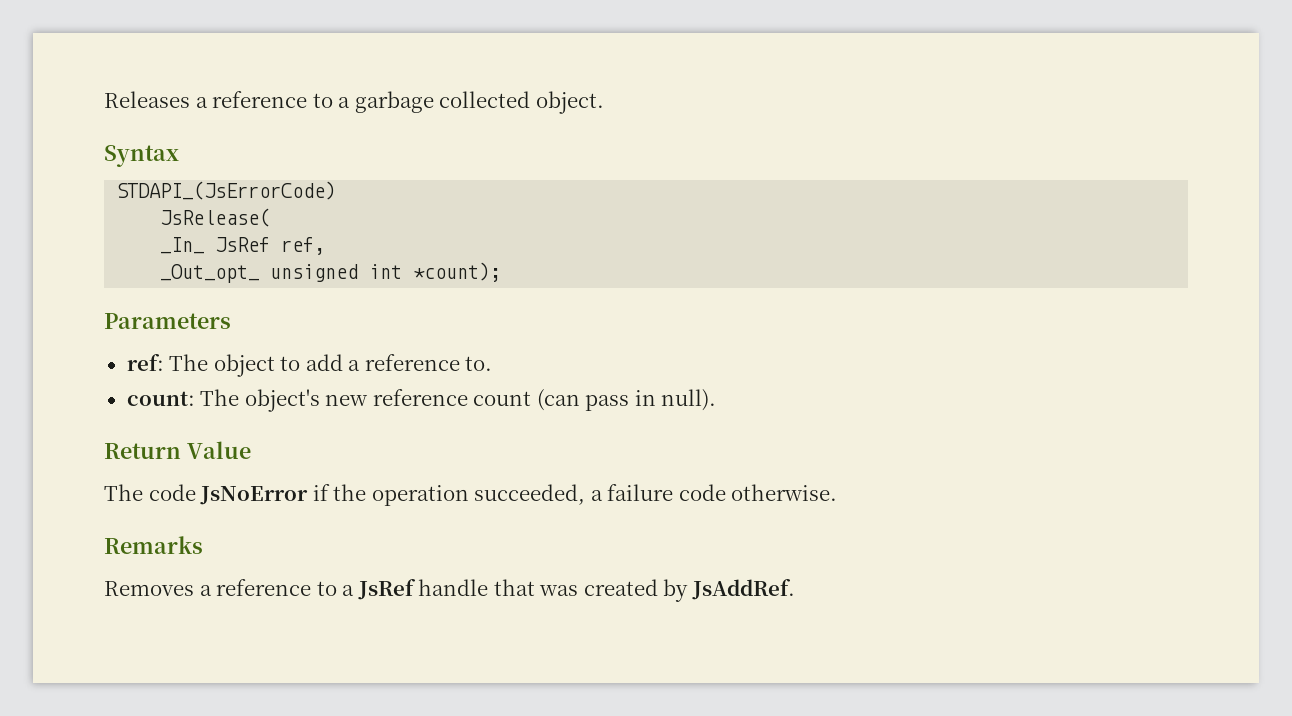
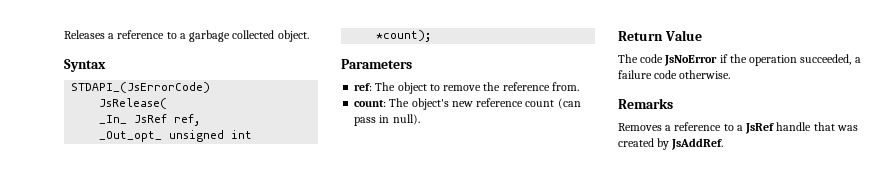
- ref: The object to add a reference to.
+ ref: The object to remove the reference from.

